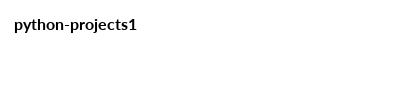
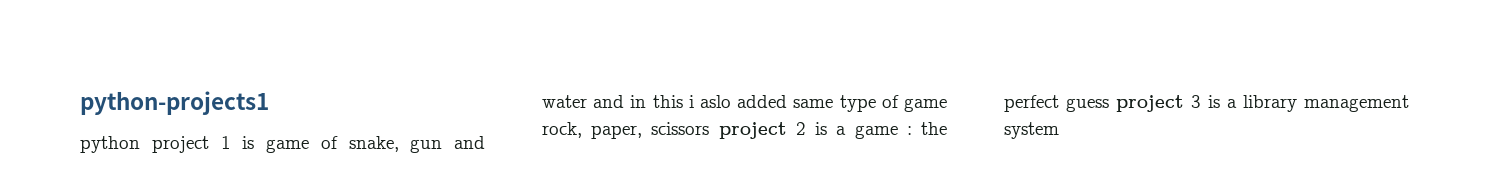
+ python project 1 is game of snake, gun and water and in this i aslo added same type of game rock, paper, scissors project 2 is a game : the perfect guess project 3 is a library management system

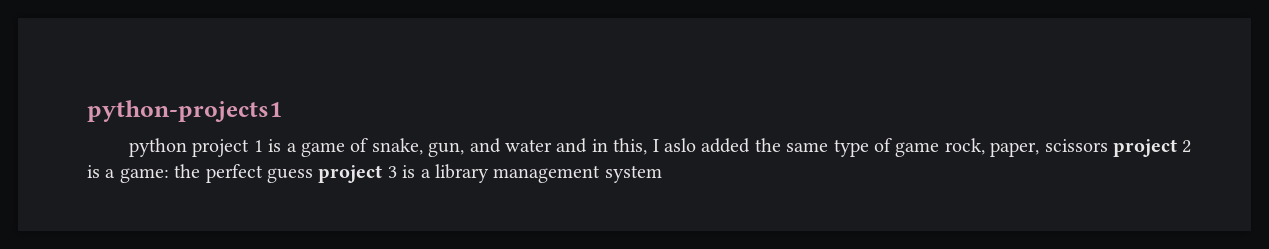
- python project 1 is game of snake, gun and water and in this i aslo added same type of game rock, paper, scissors project 2 is a game : the perfect guess project 3 is a library management system
+ python project 1 is a game of snake, gun, and water and in this, I aslo added the same type of game rock, paper, scissors project 2 is a game: the perfect guess project 3 is a library management system

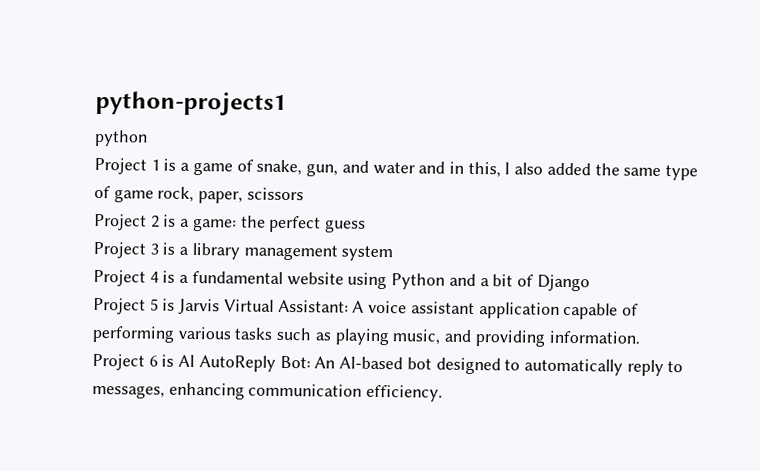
- python project 1 is a game of snake, gun, and water and in this, I aslo added the same type of game rock, paper, scissors project 2 is a game: the perfect guess project 3 is a library management system
+ python
+ Project 1 is a game of snake, gun, and water and in this, I also added the same type of game rock, paper, scissors
+ Project 2 is a game: the perfect guess
+ Project 3 is a library management system
+ Project 4 is a fundamental website using Python and a bit of Django
+ Project 5 is Jarvis Virtual Assistant: A voice assistant application capable of performing various tasks such as playing music, and providing information.
+ Project 6 is AI AutoReply Bot: An AI-based bot designed to automatically reply to messages, enhancing communication efficiency.

